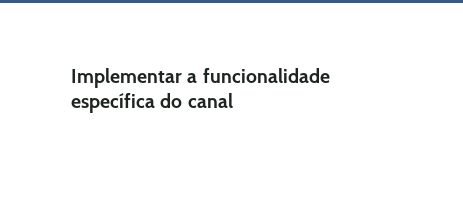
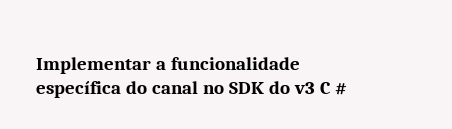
- Implementar a funcionalidade específica do canal
+ Implementar a funcionalidade específica do canal no SDK do v3 C #

